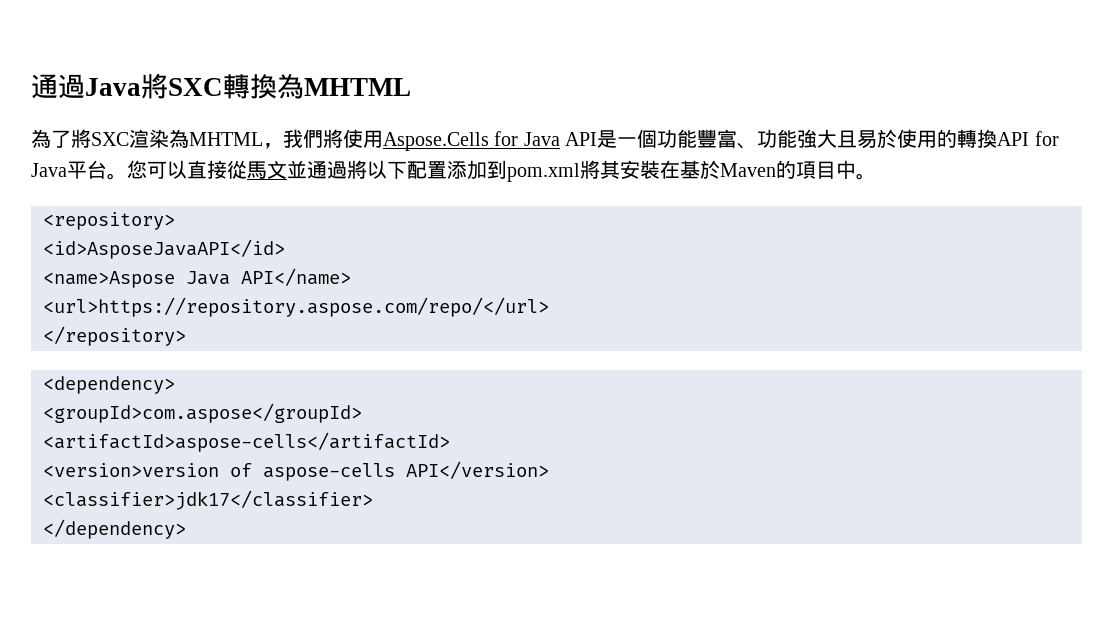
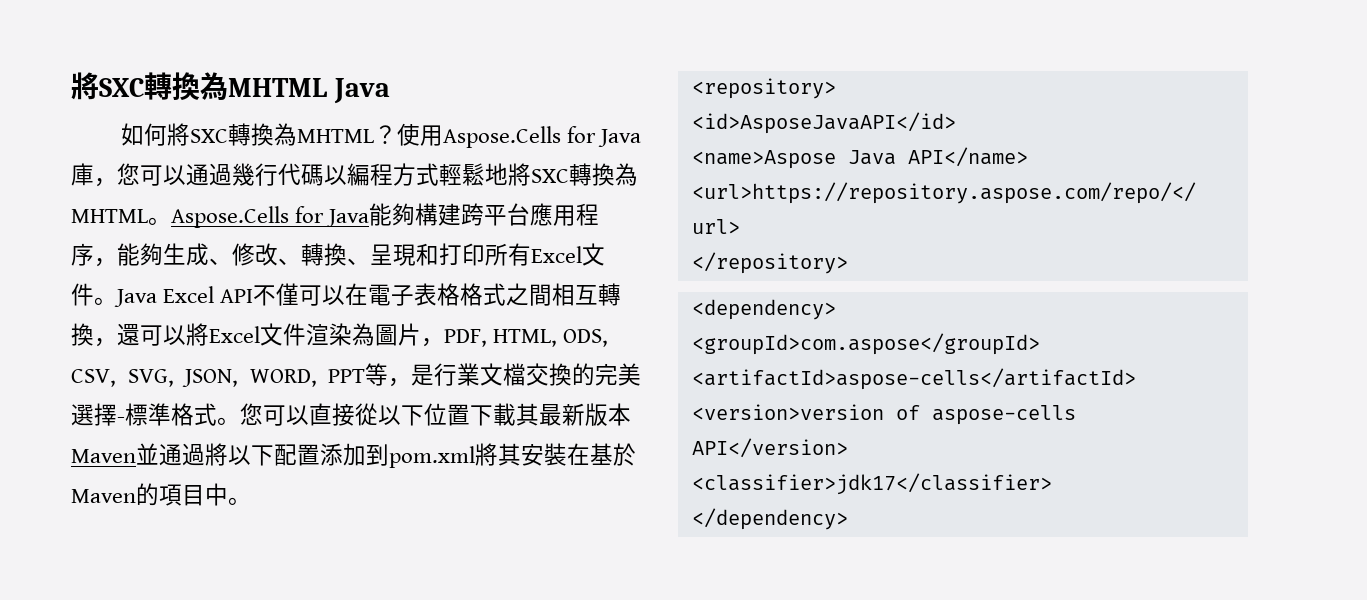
- 通過Java將SXC轉換為MHTML
- 為了將SXC渲染為MHTML，我們將使用Aspose.Cells for Java API是一個功能豐富、功能強大且易於使用的轉換API for Java平台。您可以直接從馬文並通過將以下配置添加到pom.xml將其安裝在基於Maven的項目中。
+ 將SXC轉換為MHTML Java
+ 如何將SXC轉換為MHTML？使用Aspose.Cells for Java庫，您可以通過幾行代碼以編程方式輕鬆地將SXC轉換為MHTML。Aspose.Cells for Java能夠構建跨平台應用程序，能夠生成、修改、轉換、呈現和打印所有Excel文件。Java Excel API不僅可以在電子表格格式之間相互轉換，還可以將Excel文件渲染為圖片，PDF, HTML, ODS, CSV, SVG, JSON, WORD, PPT等，是行業文檔交換的完美選擇-標準格式。您可以直接從以下位置下載其最新版本Maven並通過將以下配置添加到pom.xml將其安裝在基於Maven的項目中。

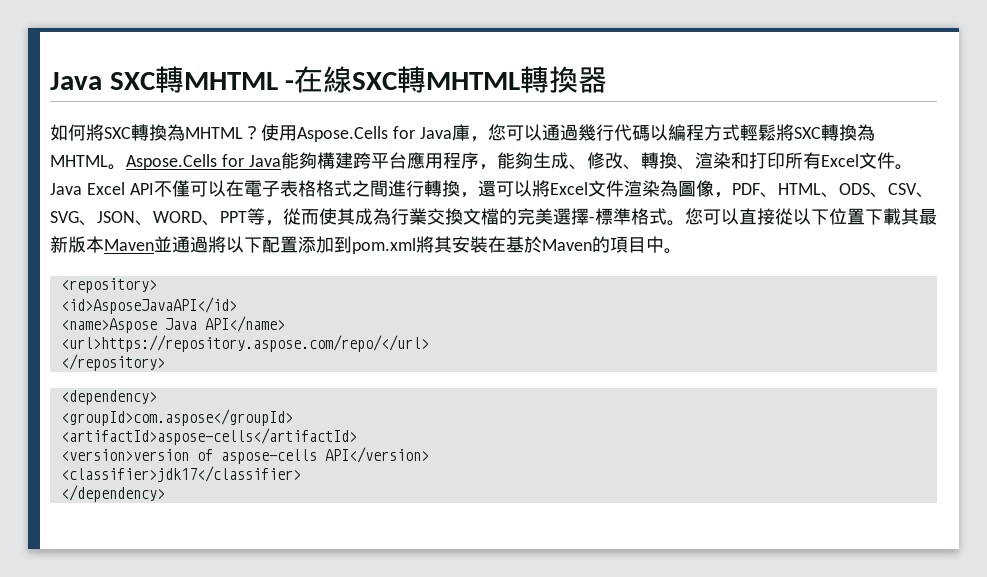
- 將SXC轉換為MHTML Java
+ Java SXC轉MHTML -在線SXC轉MHTML轉換器
- 使用Aspose.Cells for Java庫，您可以通過幾行代碼以編程方式輕鬆地將SXC轉換為MHTML。
+ 使用Aspose.Cells for Java庫，您可以通過幾行代碼以編程方式輕鬆將SXC轉換為MHTML。
- Aspose.Cells for Java能夠構建跨平台應用程序，能夠生成、修改、轉換、呈現和打印所有Excel文件。
+ Aspose.Cells for Java能夠構建跨平台應用程序，能夠生成、修改、轉換、渲染和打印所有Excel文件。
- Java Excel API不僅可以在電子表格格式之間相互轉換，還可以將Excel文件渲染為圖片，PDF, HTML, ODS, CSV, SVG, JSON, WORD, PPT等，是行業文檔交換的完美選擇-標準格式。
+ Java Excel API不僅可以在電子表格格式之間進行轉換，還可以將Excel文件渲染為圖像，PDF、HTML、ODS、CSV、SVG、JSON、WORD、PPT等，從而使其成為行業交換文檔的完美選擇-標準格式。

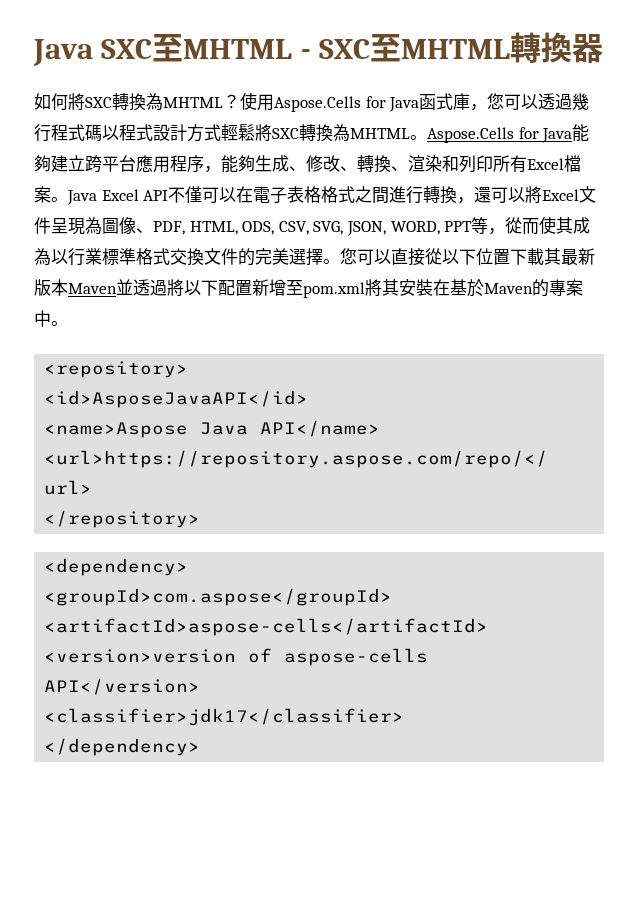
- Java SXC轉MHTML -在線SXC轉MHTML轉換器
+ Java SXC至MHTML - SXC至MHTML轉換器
- 使用Aspose.Cells for Java庫，您可以通過幾行代碼以編程方式輕鬆將SXC轉換為MHTML。
+ 使用Aspose.Cells for Java函式庫，您可以透過幾行程式碼以程式設計方式輕鬆將SXC轉換為MHTML。
- Aspose.Cells for Java能夠構建跨平台應用程序，能夠生成、修改、轉換、渲染和打印所有Excel文件。
+ Aspose.Cells for Java能夠建立跨平台應用程序，能夠生成、修改、轉換、渲染和列印所有Excel檔案。
- Java Excel API不僅可以在電子表格格式之間進行轉換，還可以將Excel文件渲染為圖像，PDF、HTML、ODS、CSV、SVG、JSON、WORD、PPT等，從而使其成為行業交換文檔的完美選擇-標準格式。
+ Java Excel API不僅可以在電子表格格式之間進行轉換，還可以將Excel文件呈現為圖像、PDF, HTML, ODS, CSV, SVG, JSON, WORD, PPT等，從而使其成為以行業標準格式交換文件的完美選擇。
- 您可以直接從以下位置下載其最新版本Maven並通過將以下配置添加到pom.xml將其安裝在基於Maven的項目中。
+ 您可以直接從以下位置下載其最新版本Maven並透過將以下配置新增至pom.xml將其安裝在基於Maven的專案中。

